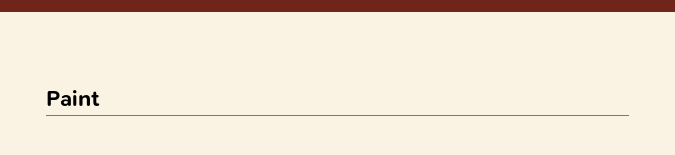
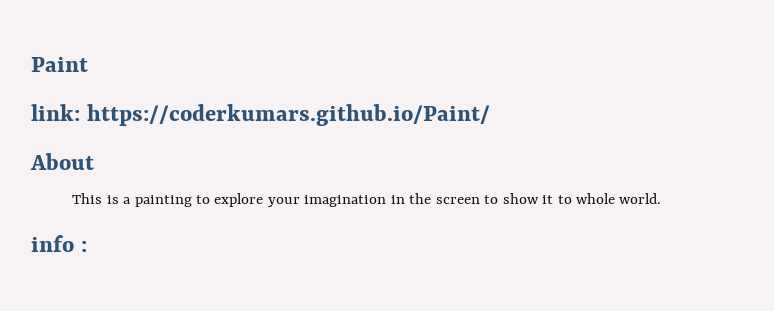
+ link: https://coderkumars.github.io/Paint/
+ About
+ This is a painting to explore your imagination in the screen to show it to whole world.
+ info :

